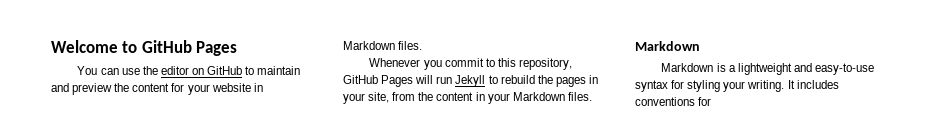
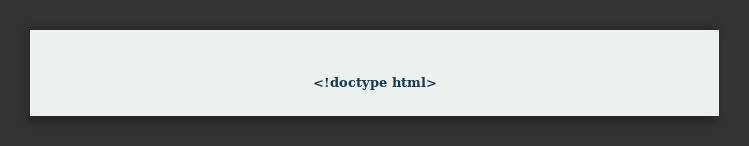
- Welcome to GitHub Pages
- You can use the editor on GitHub to maintain and preview the content for your website in Markdown files.
- Whenever you commit to this repository, GitHub Pages will run Jekyll to rebuild the pages in your site, from the content in your Markdown files.
- Markdown
- Markdown is a lightweight and easy-to-use syntax for styling your writing. It includes conventions for
+ <!doctype html>

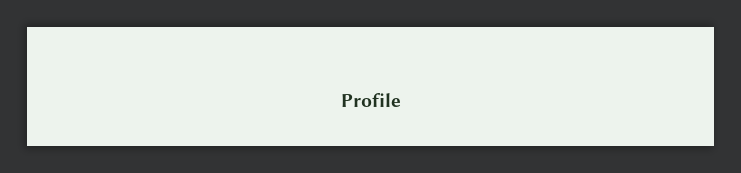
- <!doctype html>
+ Profile

